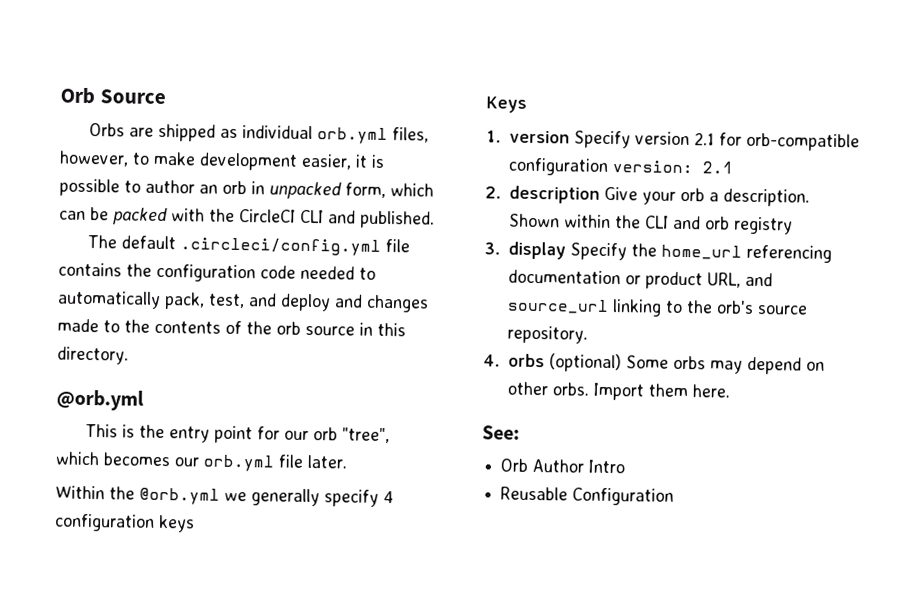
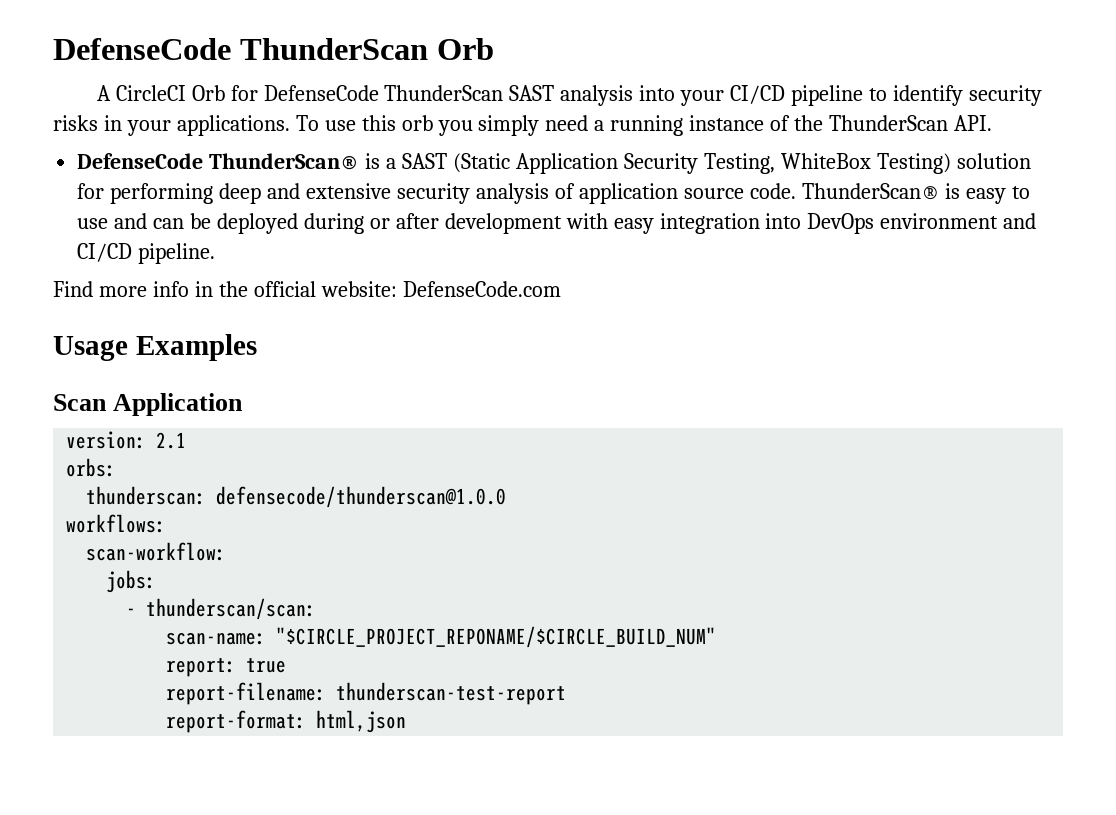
- Orb Source
- Orbs are shipped as individual orb.yml files, however, to make development easier, it is possible to author an orb in unpacked form, which can be packed with the CircleCI CLI and published.
- The default .circleci/config.yml file contains the configuration code needed to automatically pack, test, and deploy and changes made to the contents of the orb source in this directory.
- @orb.yml
- This is the entry point for our orb "tree", which becomes our orb.yml file later.
- Within the @orb.yml we generally specify 4 configuration keys
- Keys
- 1. version Specify version 2.1 for orb-compatible configuration version: 2.1
- 2. description Give your orb a description. Shown within the CLI and orb registry
- 3. display Specify the home_url referencing documentation or product URL, and source_url linking to the orb's source repository.
- 4. orbs (optional) Some orbs may depend on other orbs. Import them here.
- See:
- Orb Author Intro
- Reusable Configuration
+ DefenseCode ThunderScan Orb
+ A CircleCI Orb for DefenseCode ThunderScan SAST analysis into your CI/CD pipeline to identify security risks in your applications. To use this orb you simply need a running instance of the ThunderScan API.
+ DefenseCode ThunderScan® is a SAST (Static Application Security Testing, WhiteBox Testing) solution for performing deep and extensive security analysis of application source code. ThunderScan® is easy to use and can be deployed during or after development with easy integration into DevOps environment and CI/CD pipeline.
+ Find more info in the official website: DefenseCode.com
+ Usage Examples
+ Scan Application
+ version: 2.1
+ orbs:
+ thunderscan: defensecode/thunderscan@1.0.0
+ workflows:
+ scan-workflow:
+ jobs:
+ - thunderscan/scan:
+ scan-name: "$CIRCLE_PROJECT_REPONAME/$CIRCLE_BUILD_NUM"
+ report: true
+ report-filename: thunderscan-test-report
+ report-format: html,json

